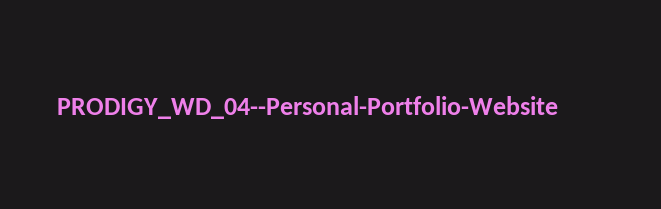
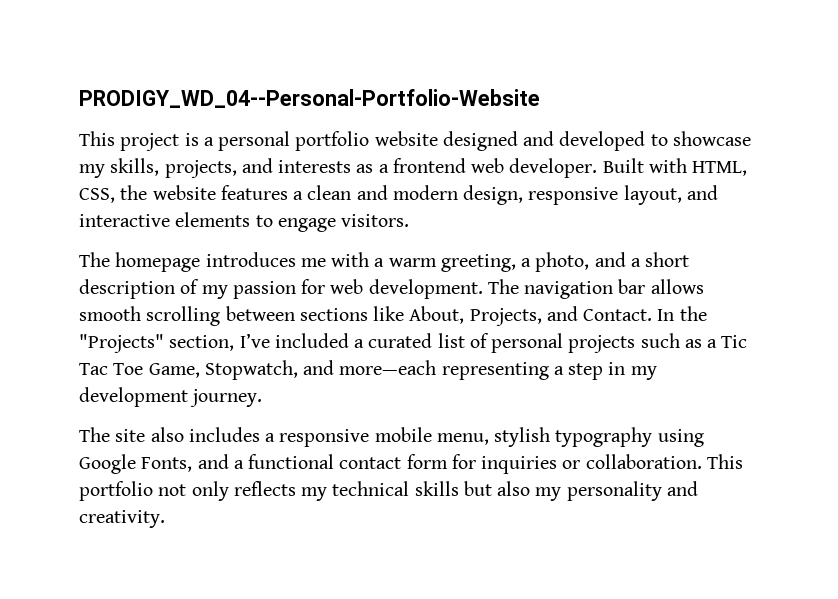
+ This project is a personal portfolio website designed and developed to showcase my skills, projects, and interests as a frontend web developer. Built with HTML, CSS, the website features a clean and modern design, responsive layout, and interactive elements to engage visitors.
+ The homepage introduces me with a warm greeting, a photo, and a short description of my passion for web development. The navigation bar allows smooth scrolling between sections like About, Projects, and Contact. In the "Projects" section, I’ve included a curated list of personal projects such as a Tic Tac Toe Game, Stopwatch, and more—each representing a step in my development journey.
+ The site also includes a responsive mobile menu, stylish typography using Google Fonts, and a functional contact form for inquiries or collaboration. This portfolio not only reflects my technical skills but also my personality and creativity.

